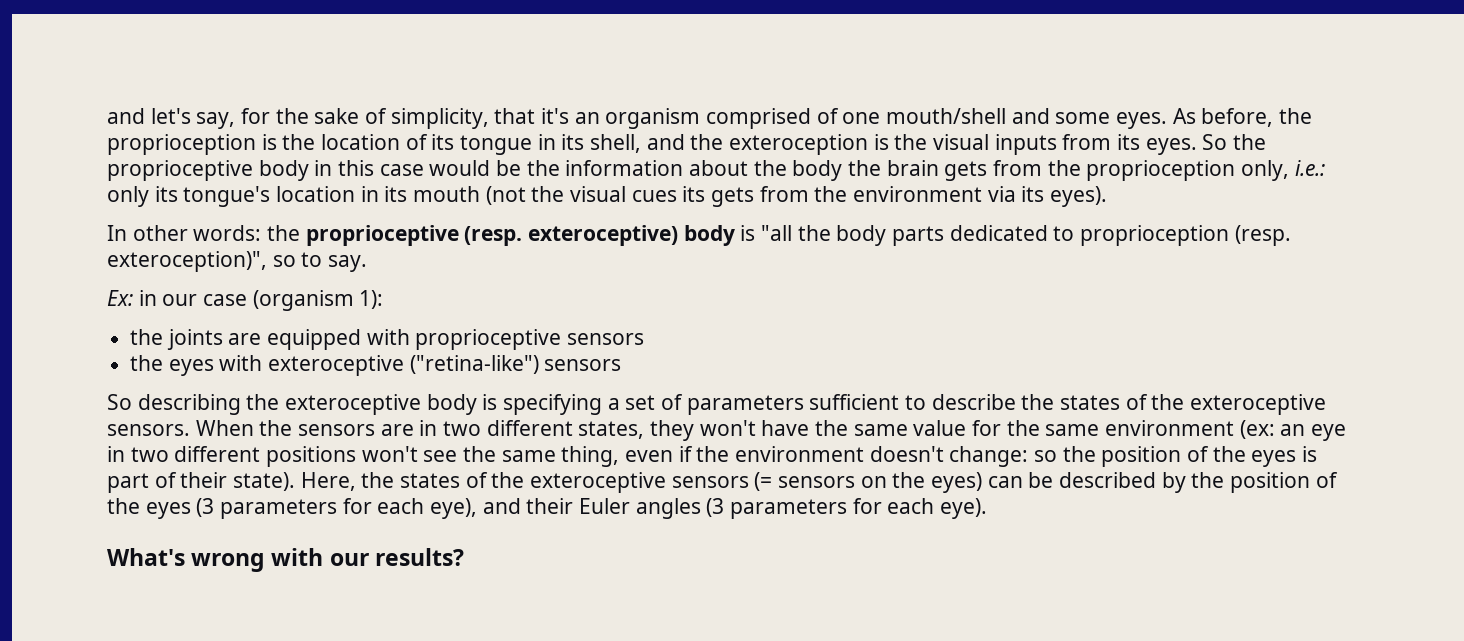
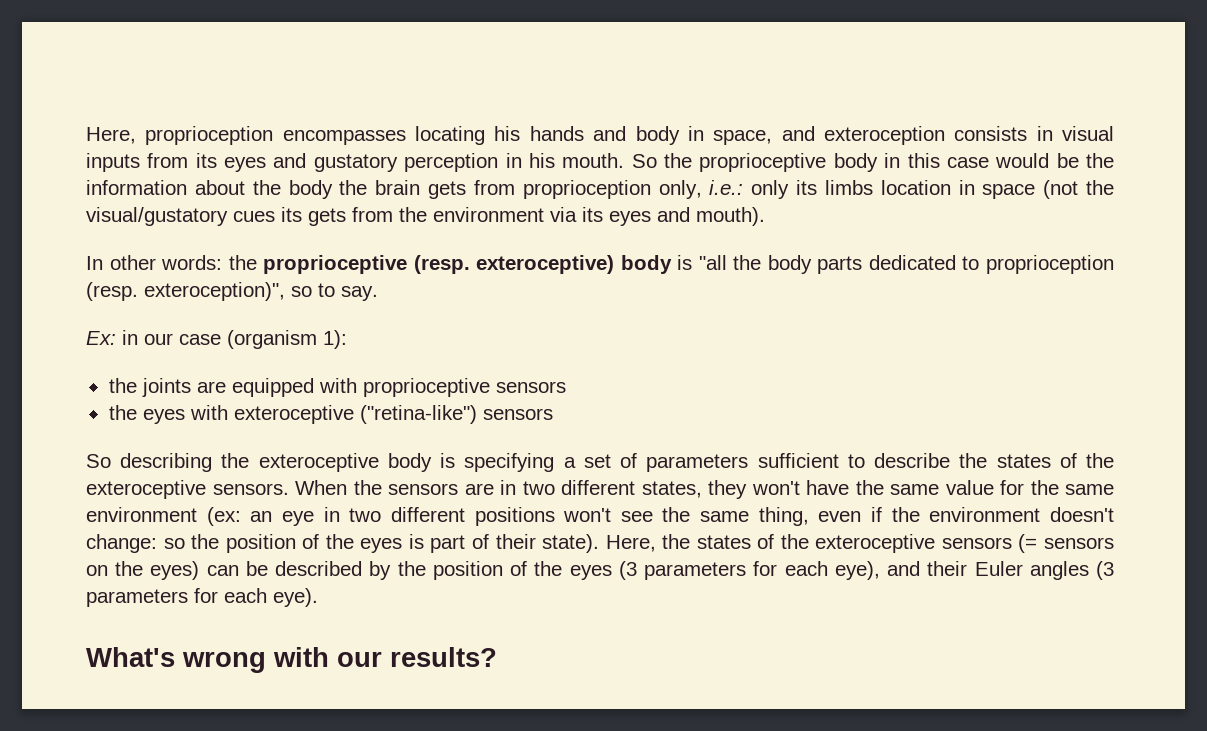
- and let's say, for the sake of simplicity, that it's an organism comprised of one mouth/shell and some eyes. As before, the proprioception is the location of its tongue in its shell, and the exteroception is the visual inputs from its eyes.
+ Here, proprioception encompasses locating his hands and body in space, and exteroception consists in visual inputs from its eyes and gustatory perception in his mouth.
- So the proprioceptive body in this case would be the information about the body the brain gets from the proprioception only, i.e.: only its tongue's location in its mouth (not the visual cues its gets from the environment via its eyes).
+ So the proprioceptive body in this case would be the information about the body the brain gets from proprioception only, i.e.: only its limbs location in space (not the visual/gustatory cues its gets from the environment via its eyes and mouth).

